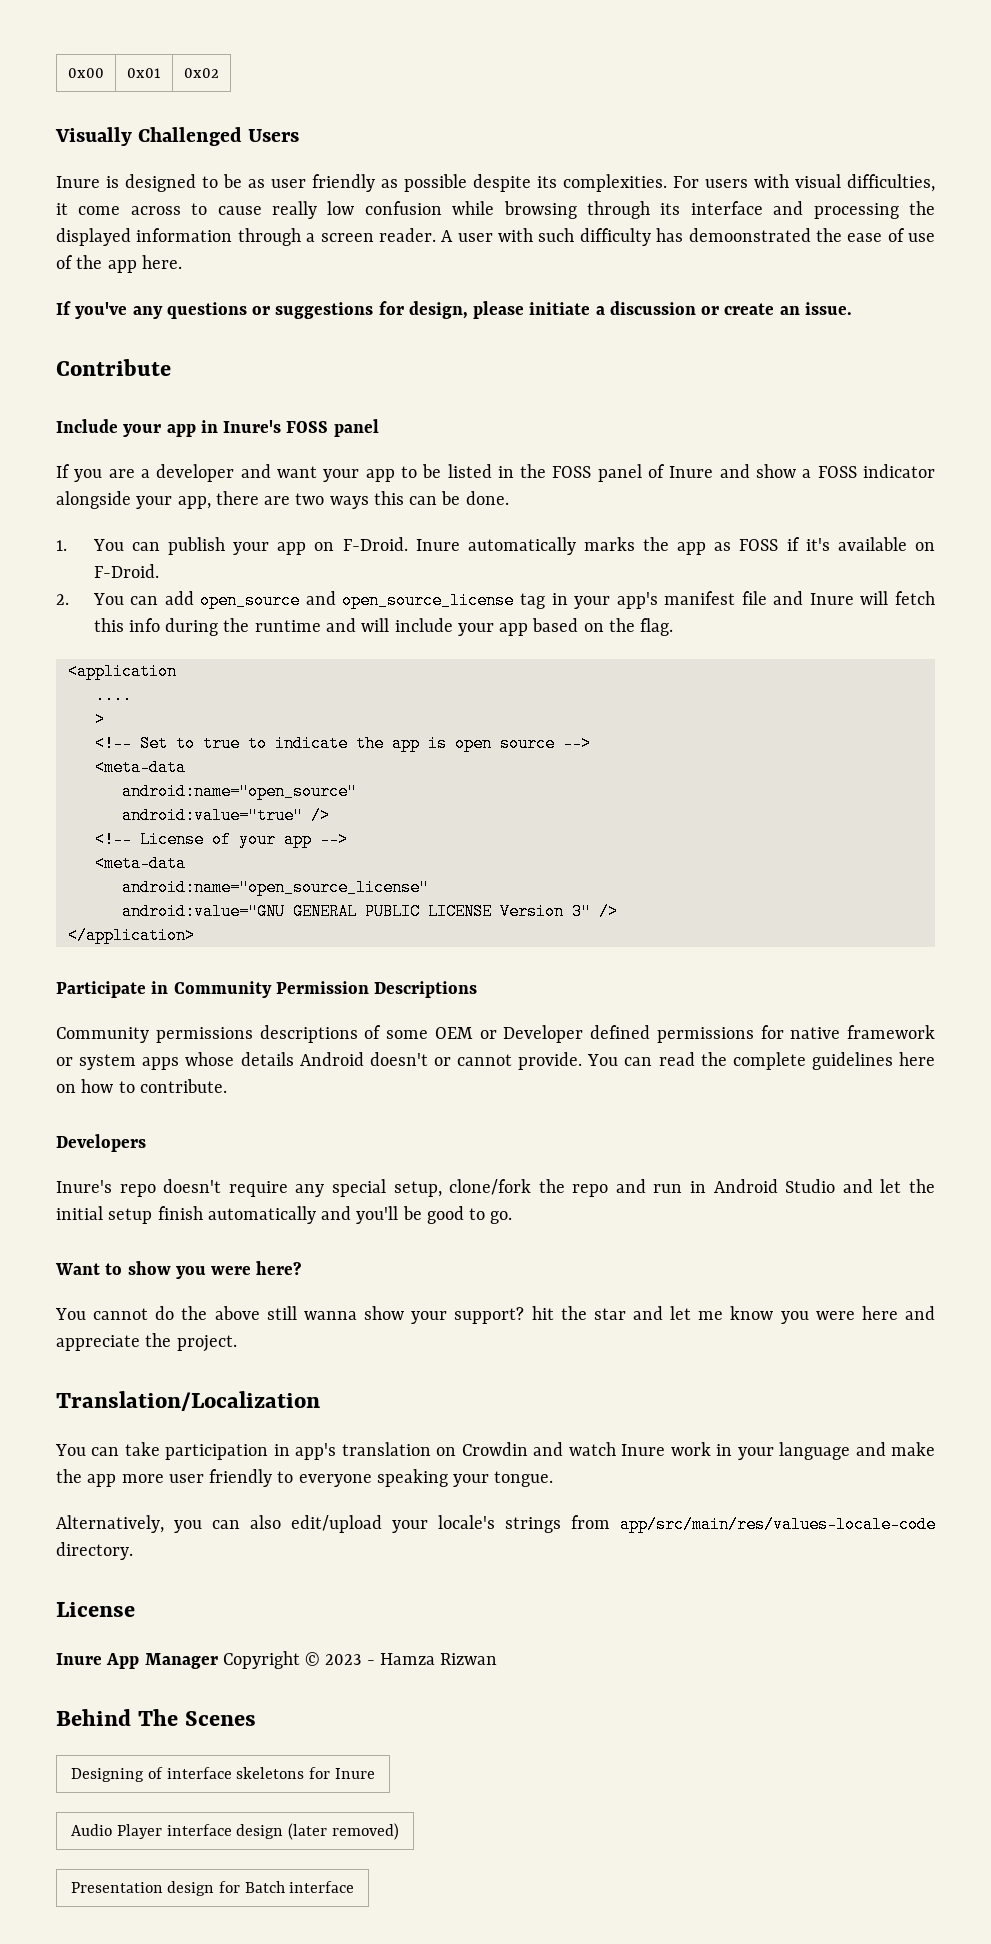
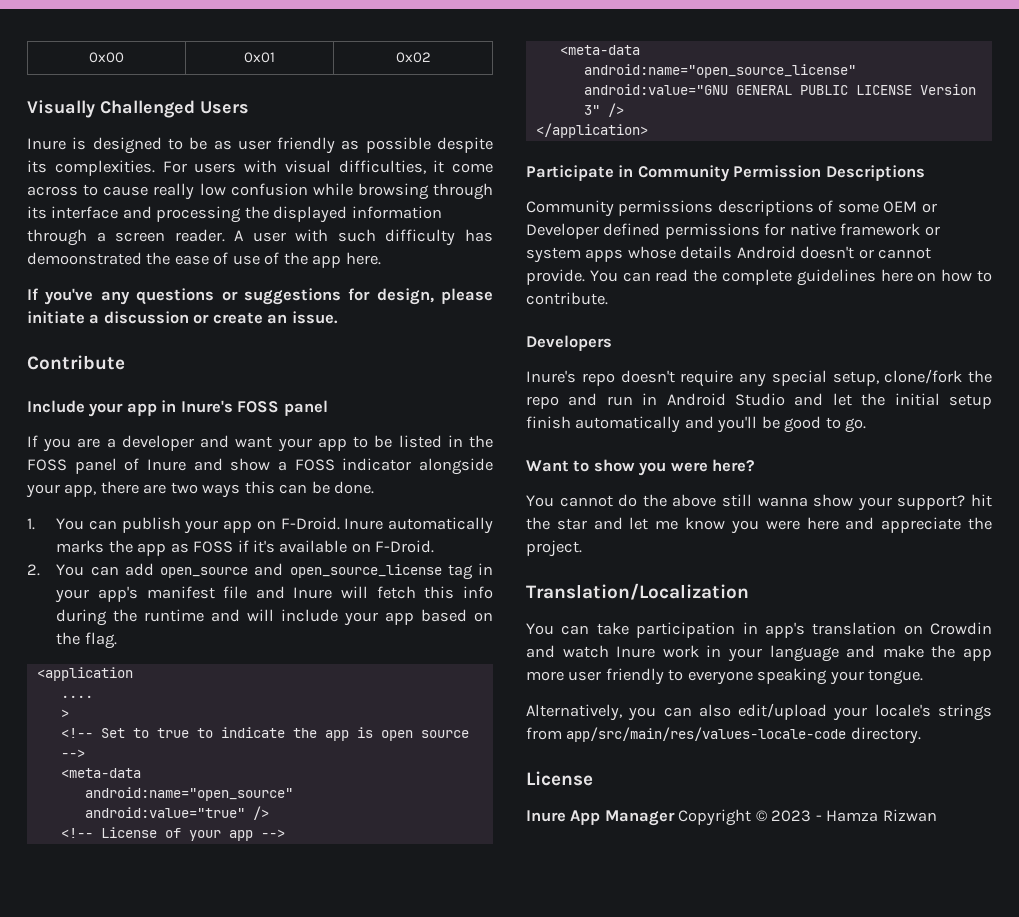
- Behind The Scenes
- Designing of interface skeletons for Inure
- Audio Player interface design (later removed)
- Presentation design for Batch interface

